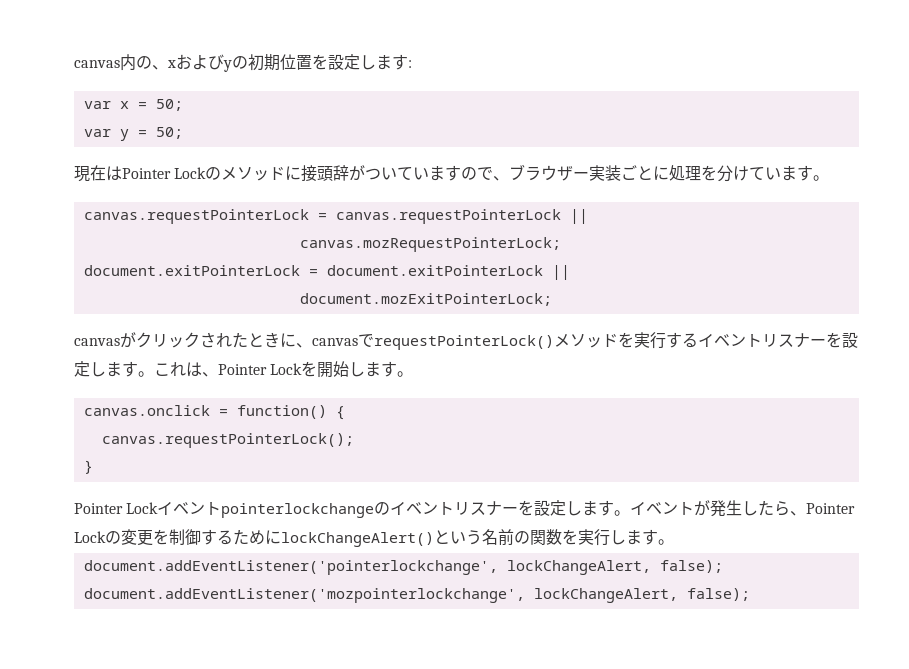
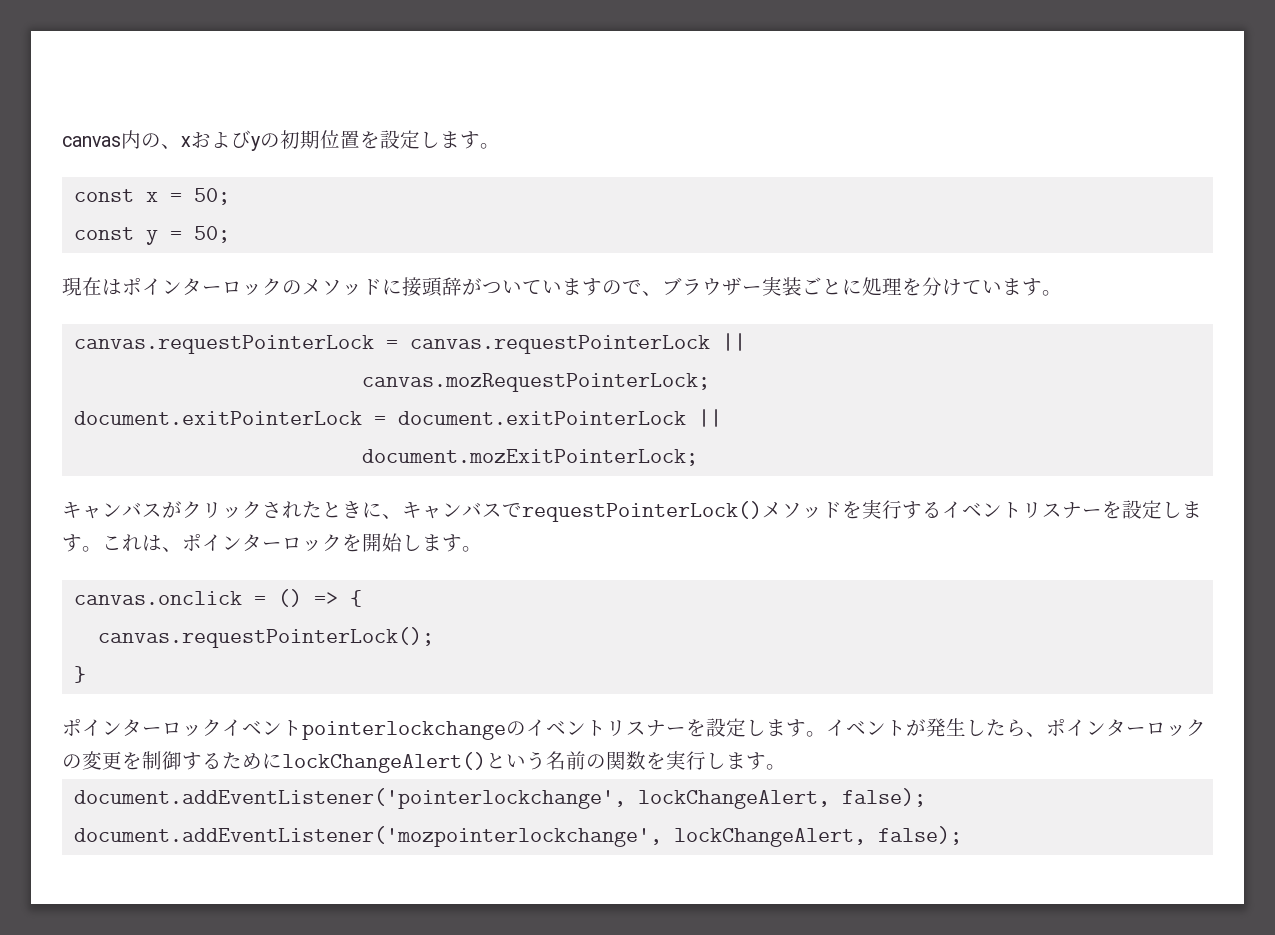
- canvas内の、xおよびyの初期位置を設定します:
- var x = 50;
+ canvas内の、xおよびyの初期位置を設定します。
+ const x = 50;
- var y = 50;
+ const y = 50;
- 現在はPointer Lockのメソッドに接頭辞がついていますので、ブラウザー実装ごとに処理を分けています。
+ 現在はポインターロックのメソッドに接頭辞がついていますので、ブラウザー実装ごとに処理を分けています。
- canvasがクリックされたときに、canvasでrequestPointerLock()メソッドを実行するイベントリスナーを設定します。
+ キャンバスがクリックされたときに、キャンバスでrequestPointerLock()メソッドを実行するイベントリスナーを設定します。
- これは、Pointer Lockを開始します。
+ これは、ポインターロックを開始します。
- canvas.onclick = function() {
+ canvas.onclick = () => {
- Pointer Lockイベントpointerlockchangeのイベントリスナーを設定します。
+ ポインターロックイベントpointerlockchangeのイベントリスナーを設定します。
- イベントが発生したら、Pointer Lockの変更を制御するためにlockChangeAlert()という名前の関数を実行します。
+ イベントが発生したら、ポインターロックの変更を制御するためにlockChangeAlert()という名前の関数を実行します。

